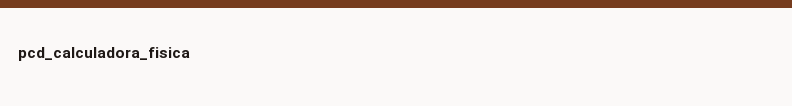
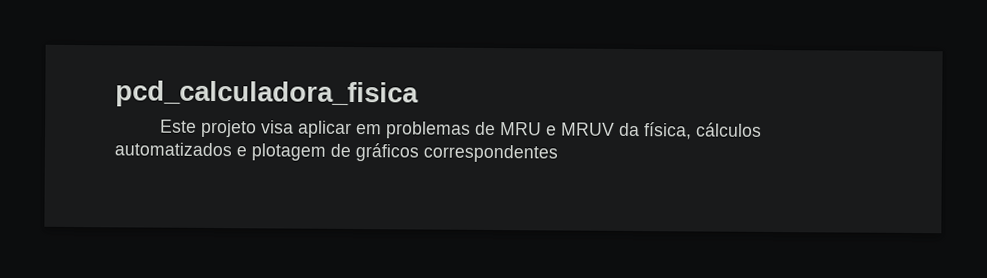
+ Este projeto visa aplicar em problemas de MRU e MRUV da física, cálculos automatizados e plotagem de gráficos correspondentes

